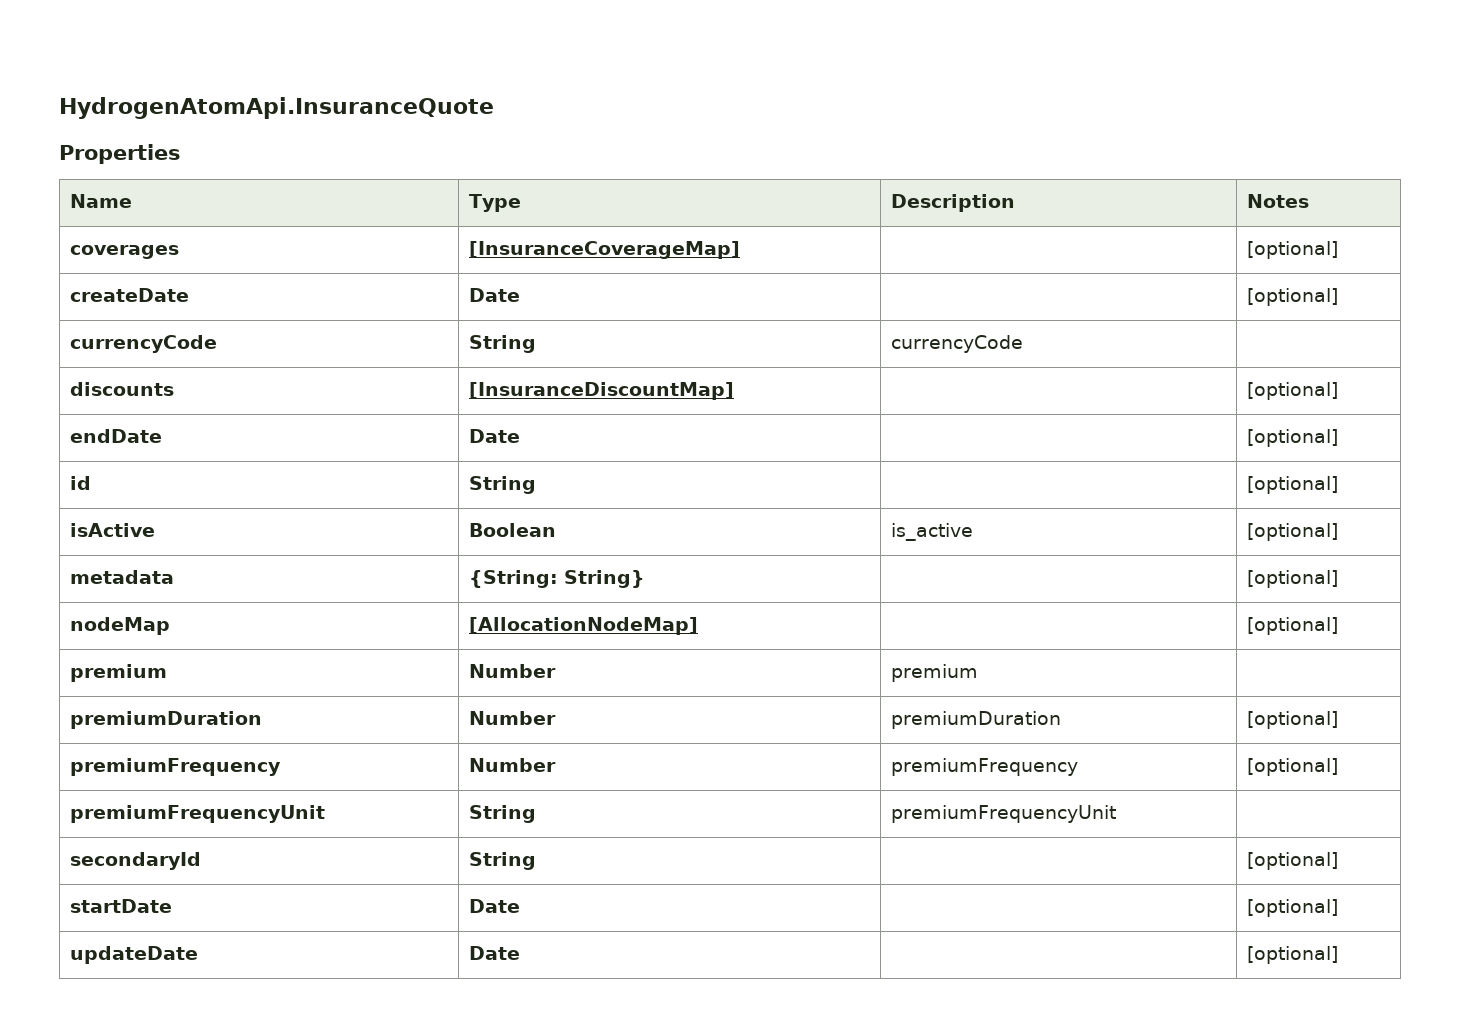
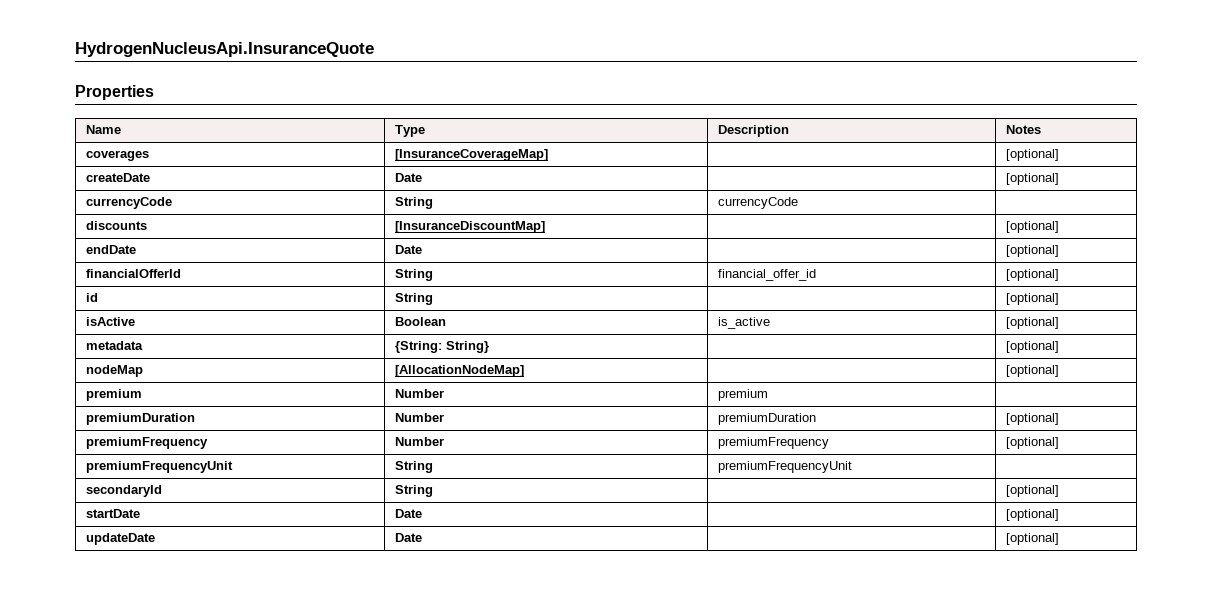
- HydrogenAtomApi.InsuranceQuote
+ HydrogenNucleusApi.InsuranceQuote
+ financialOfferId | String | financial_offer_id | [optional]

